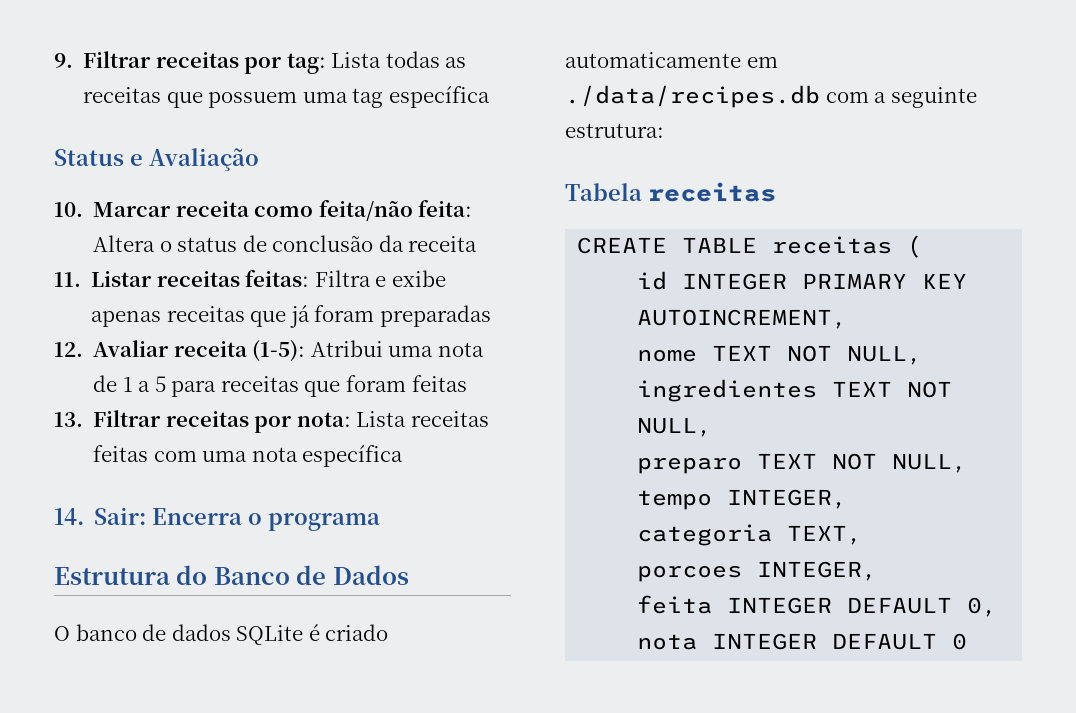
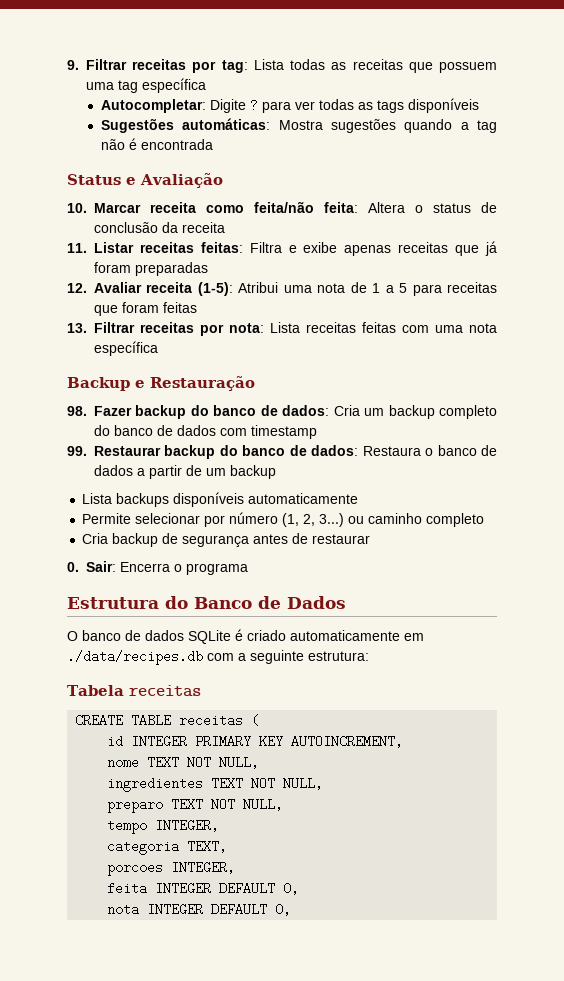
+ Autocompletar: Digite ? para ver todas as tags disponíveis
+ Sugestões automáticas: Mostra sugestões quando a tag não é encontrada
- 14. Sair: Encerra o programa
+ Backup e Restauração
+ 98. Fazer backup do banco de dados: Cria um backup completo do banco de dados com timestamp
+ 99. Restaurar backup do banco de dados: Restaura o banco de dados a partir de um backup
+ Lista backups disponíveis automaticamente
+ Permite selecionar por número (1, 2, 3...) ou caminho completo
+ Cria backup de segurança antes de restaurar
+ 0. Sair: Encerra o programa
- nota INTEGER DEFAULT 0
+ nota INTEGER DEFAULT 0,

